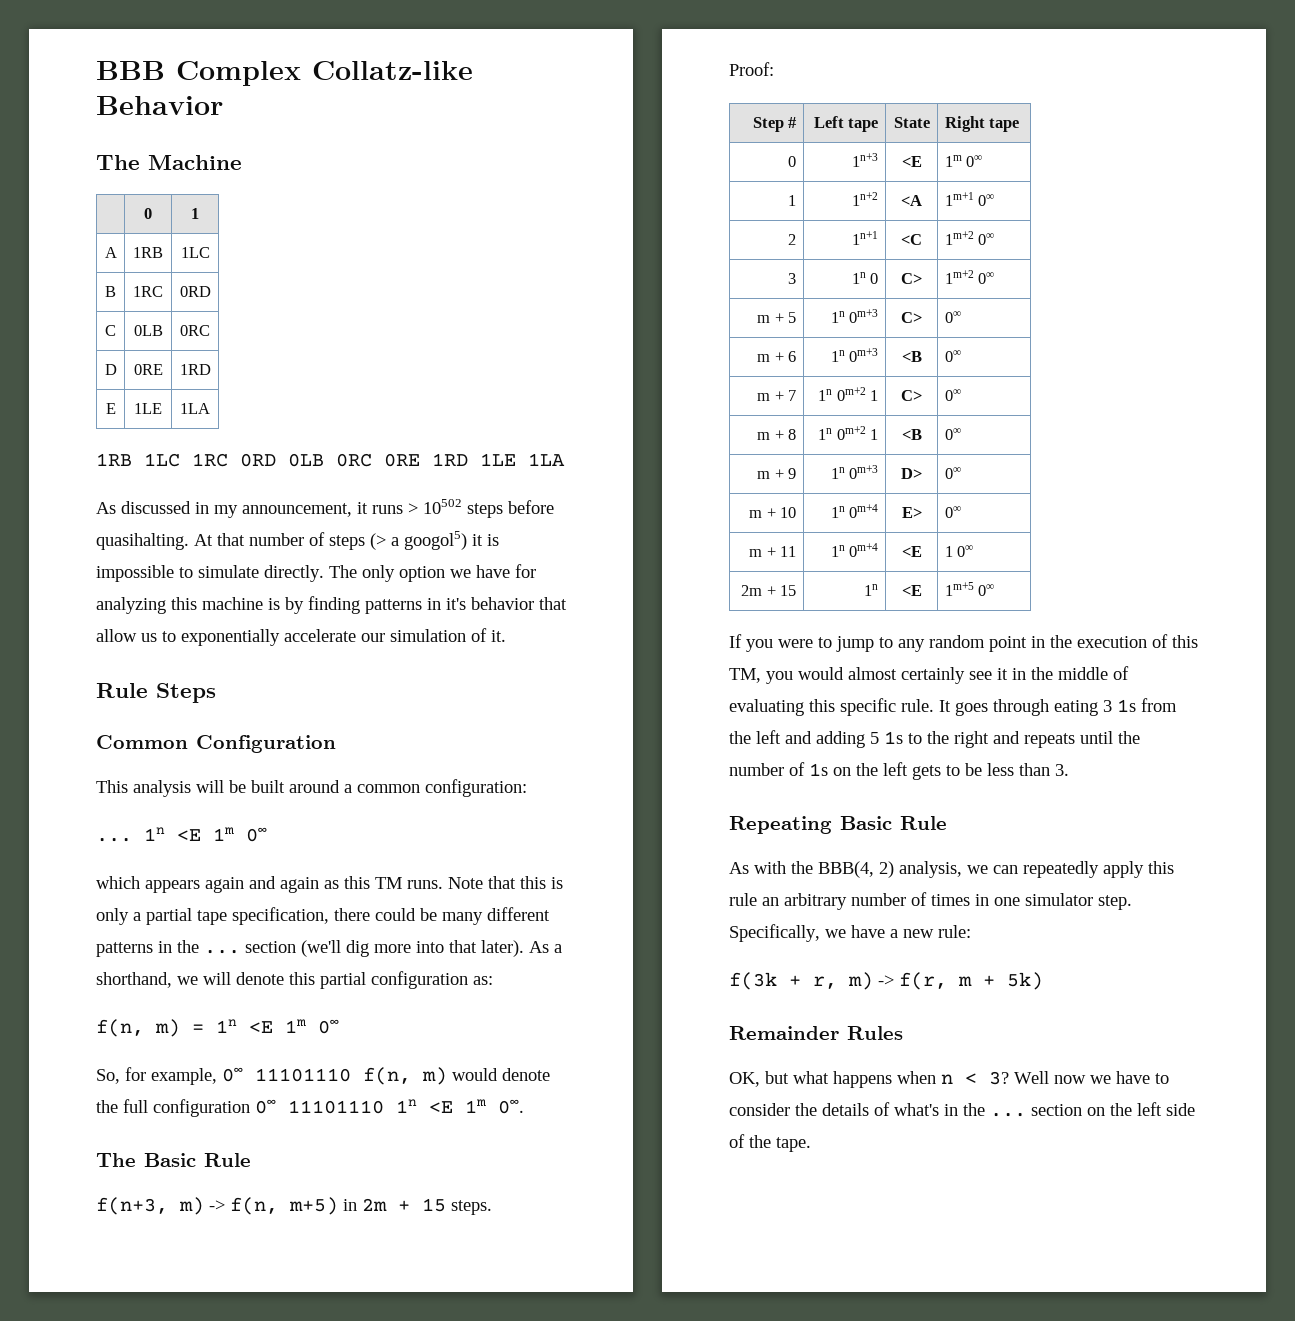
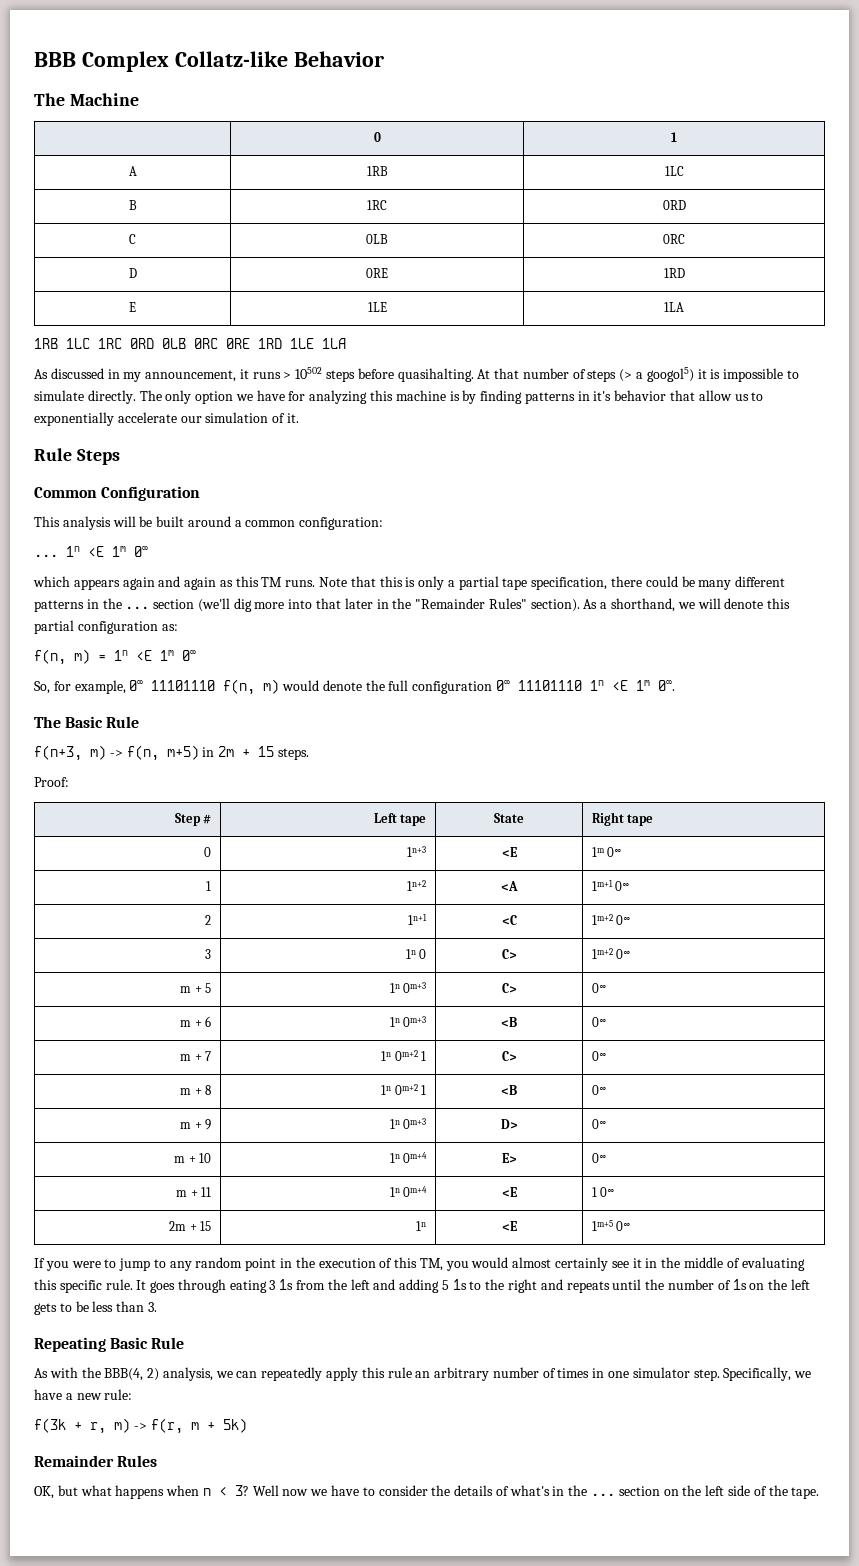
- Note that this is only a partial tape specification, there could be many different patterns in the ... section (we'll dig more into that later).
+ Note that this is only a partial tape specification, there could be many different patterns in the ... section (we'll dig more into that later in the "Remainder Rules" section).

